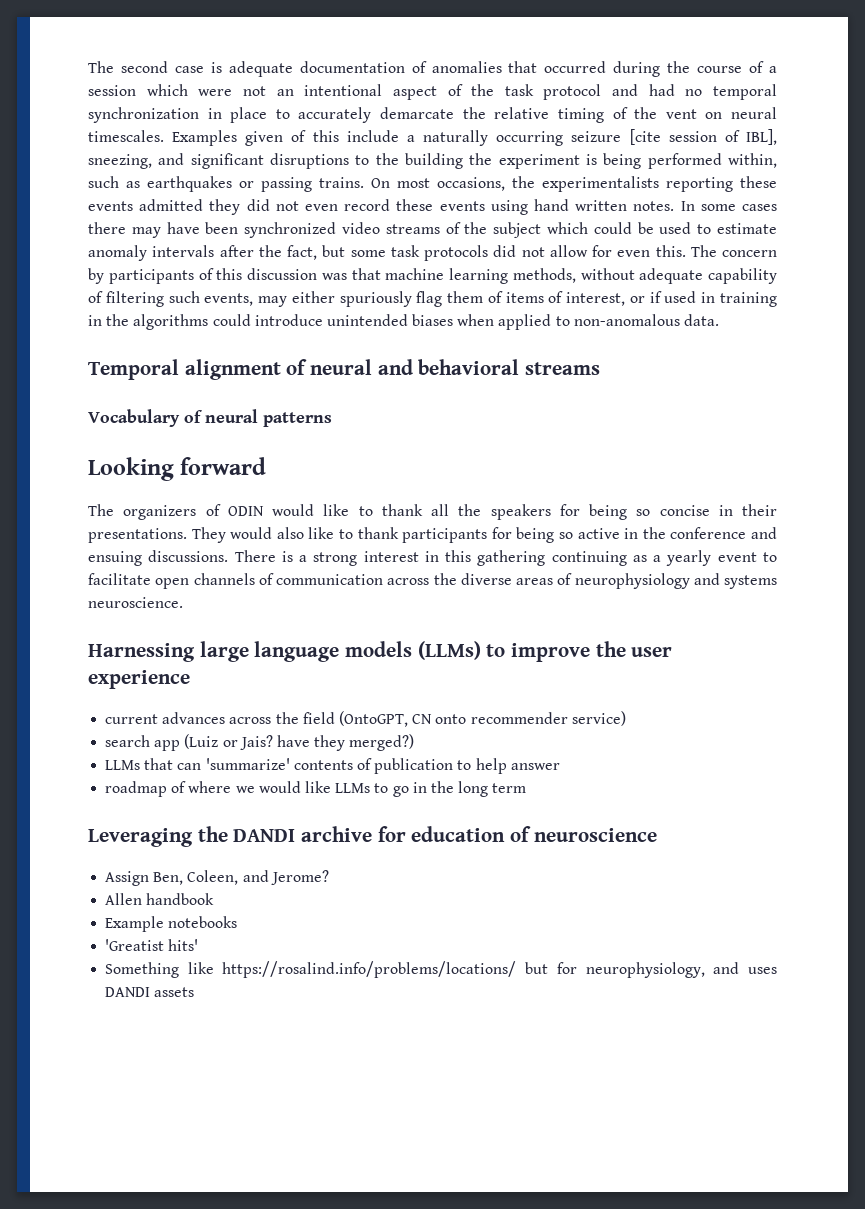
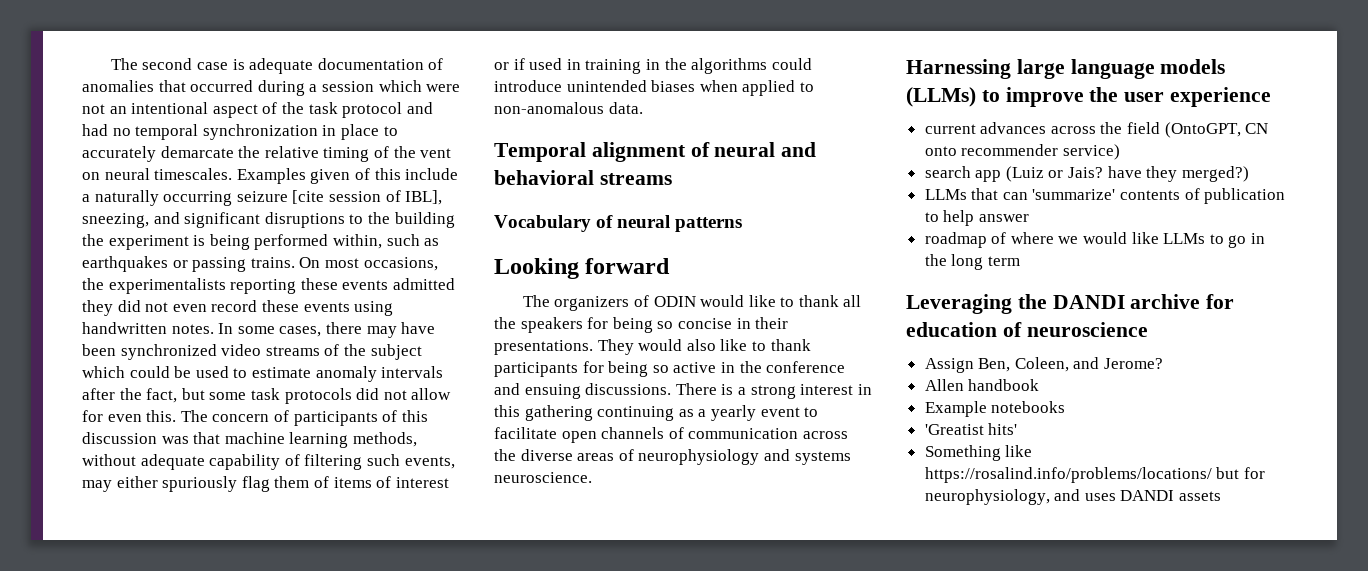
- The second case is adequate documentation of anomalies that occurred during the course of a session which were not an intentional aspect of the task protocol and had no temporal synchronization in place to accurately demarcate the relative timing of the vent on neural timescales.
+ The second case is adequate documentation of anomalies that occurred during a session which were not an intentional aspect of the task protocol and had no temporal synchronization in place to accurately demarcate the relative timing of the vent on neural timescales.
- On most occasions, the experimentalists reporting these events admitted they did not even record these events using hand written notes.
+ On most occasions, the experimentalists reporting these events admitted they did not even record these events using handwritten notes.
- In some cases there may have been synchronized video streams of the subject which could be used to estimate anomaly intervals after the fact, but some task protocols did not allow for even this.
+ In some cases, there may have been synchronized video streams of the subject which could be used to estimate anomaly intervals after the fact, but some task protocols did not allow for even this.
- The concern by participants of this discussion was that machine learning methods, without adequate capability of filtering such events, may either spuriously flag them of items of interest, or if used in training in the algorithms could introduce unintended biases when applied to non-anomalous data.
+ The concern of participants of this discussion was that machine learning methods, without adequate capability of filtering such events, may either spuriously flag them of items of interest or if used in training in the algorithms could introduce unintended biases when applied to non-anomalous data.

